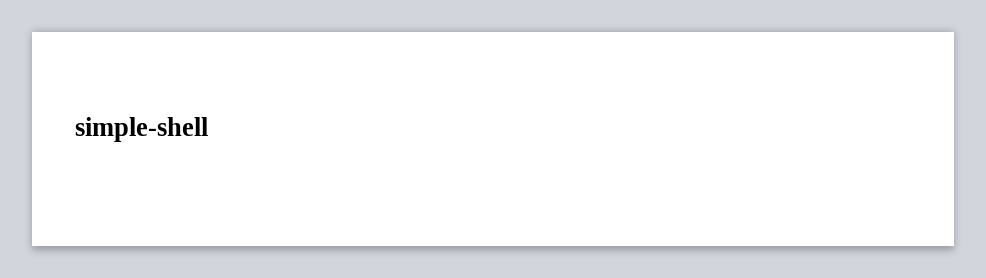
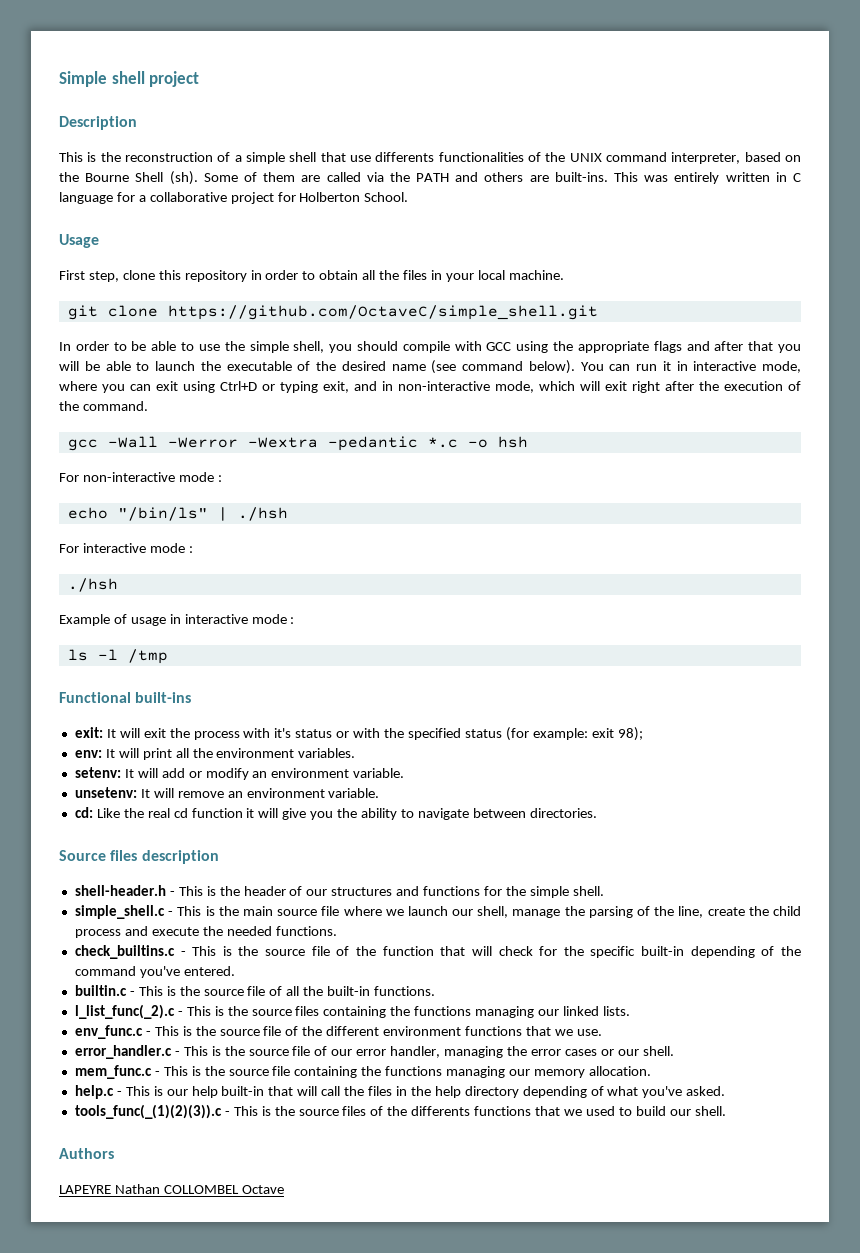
- simple-shell
+ Simple shell project
+ Description
+ This is the reconstruction of a simple shell that use differents functionalities of the UNIX command interpreter, based on the Bourne Shell (sh). Some of them are called via the PATH and others are built-ins. This was entirely written in C language for a collaborative project for Holberton School.
+ Usage
+ First step, clone this repository in order to obtain all the files in your local machine.
+ git clone https://github.com/OctaveC/simple_shell.git
+ In order to be able to use the simple shell, you should compile with GCC using the appropriate flags and after that you will be able to launch the executable of the desired name (see command below). You can run it in interactive mode, where you can exit using Ctrl+D or typing exit, and in non-interactive mode, which will exit right after the execution of the command.
+ gcc -Wall -Werror -Wextra -pedantic *.c -o hsh
+ For non-interactive mode :
+ echo "/bin/ls" | ./hsh
+ For interactive mode :
+ ./hsh
+ Example of usage in interactive mode :
+ ls -l /tmp
+ Functional built-ins
+ exit: It will exit the process with it's status or with the specified status (for example: exit 98);
+ env: It will print all the environment variables.
+ setenv: It will add or modify an environment variable.
+ unsetenv: It will remove an environment variable.
+ cd: Like the real cd function it will give you the ability to navigate between directories.
+ Source files description
+ shell-header.h - This is the header of our structures and functions for the simple shell.
+ simple_shell.c - This is the main source file where we launch our shell, manage the parsing of the line, create the child process and execute the needed functions.
+ check_builtins.c - This is the source file of the function that will check for the specific built-in depending of the command you've entered.
+ builtin.c - This is the source file of all the built-in functions.
+ l_list_func(_2).c - This is the source files containing the functions managing our linked lists.
+ env_func.c - This is the source file of the different environment functions that we use.
+ error_handler.c - This is the source file of our error handler, managing the error cases or our shell.
+ mem_func.c - This is the source file containing the functions managing our memory allocation.
+ help.c - This is our help built-in that will call the files in the help directory depending of what you've asked.
+ tools_func(_(1)(2)(3)).c - This is the source files of the differents functions that we used to build our shell.
+ Authors
+ LAPEYRE Nathan COLLOMBEL Octave

